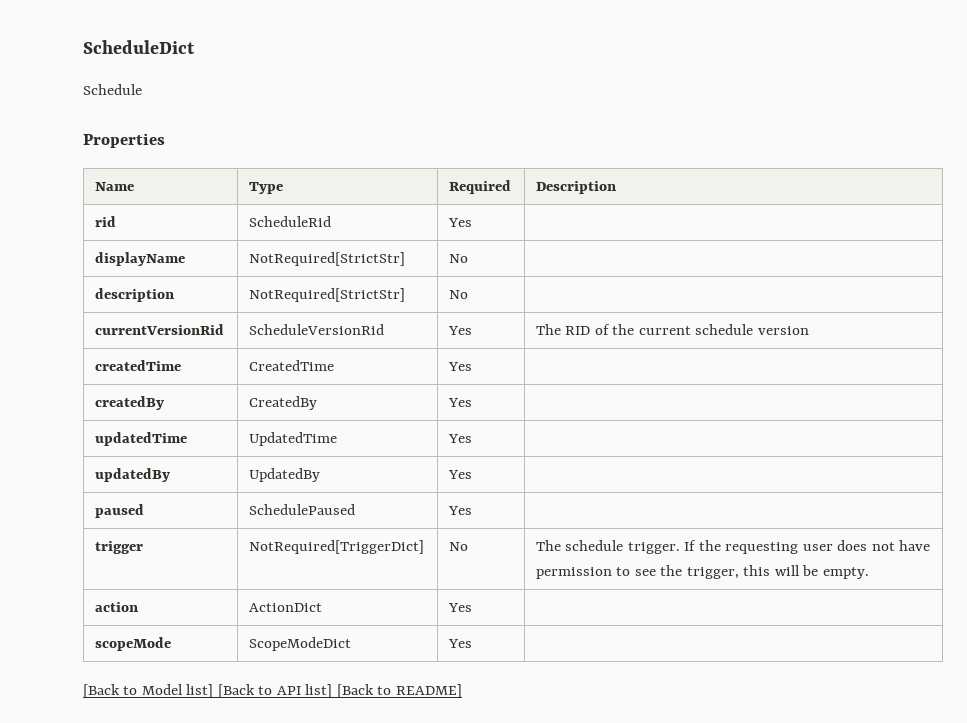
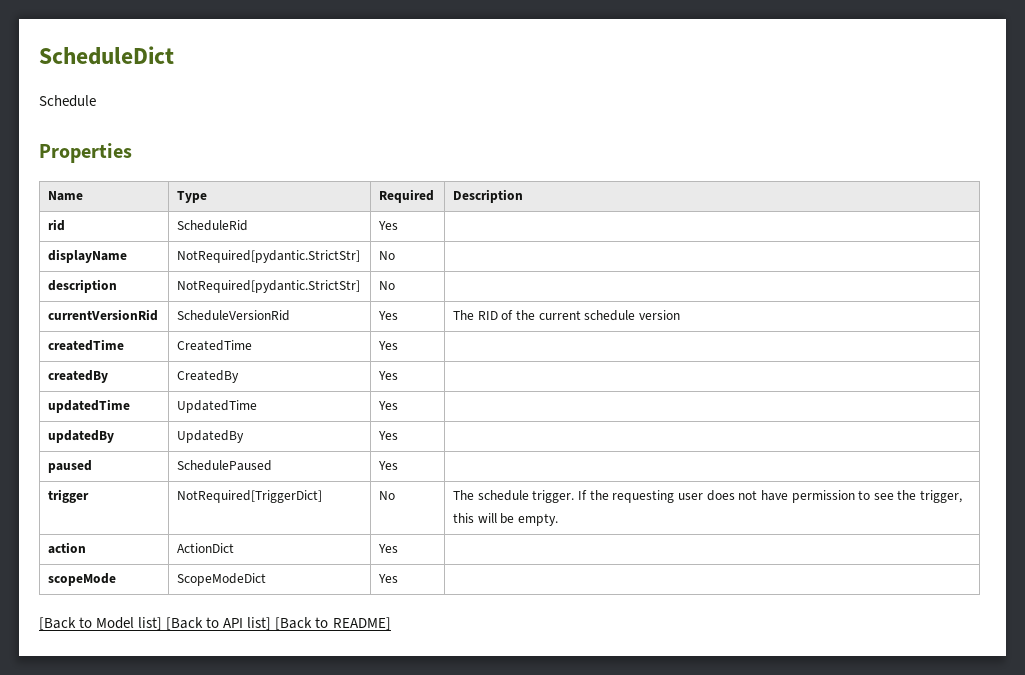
- displayName | NotRequired[StrictStr] | No |
+ displayName | NotRequired[pydantic.StrictStr] | No |
- description | NotRequired[StrictStr] | No |
+ description | NotRequired[pydantic.StrictStr] | No |

